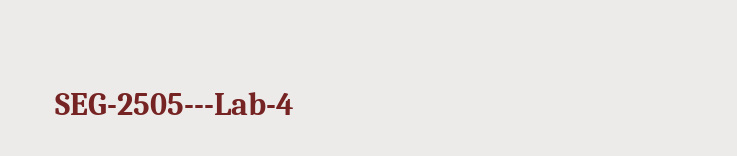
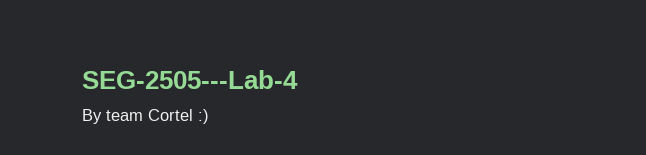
+ By team Cortel :)

